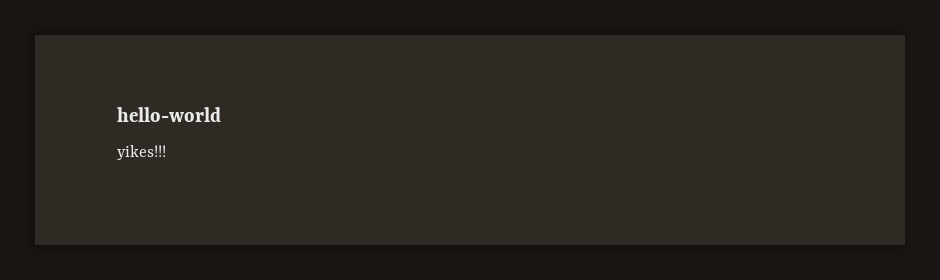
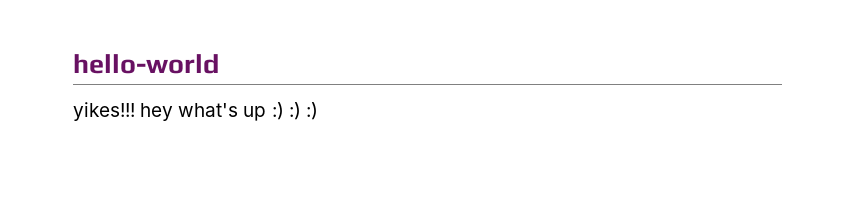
- yikes!!!
+ yikes!!! hey what's up :) :) :)

